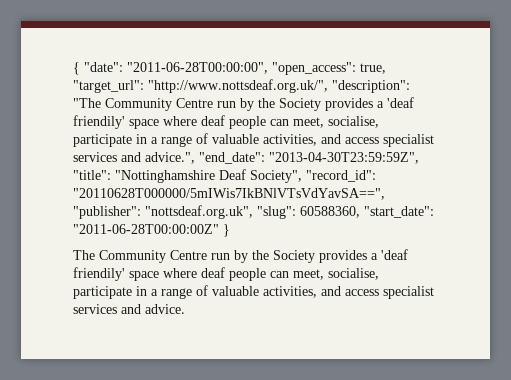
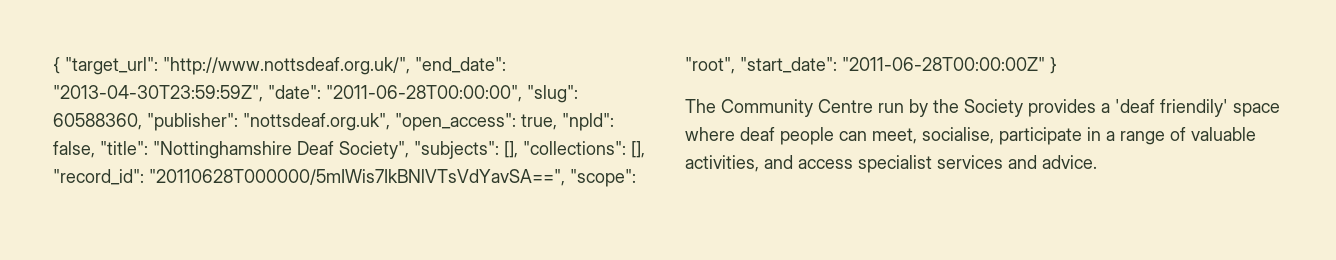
- { "date": "2011-06-28T00:00:00", "open_access": true, "target_url": "http://www.nottsdeaf.org.uk/", "description": "The Community Centre run by the Society provides a 'deaf friendily' space where deaf people can meet, socialise, participate in a range of valuable activities, and access specialist services and advice.", "end_date": "2013-04-30T23:59:59Z", "title": "Nottinghamshire Deaf Society", "record_id": "20110628T000000/5mIWis7IkBNlVTsVdYavSA==", "publisher": "nottsdeaf.org.uk", "slug": 60588360, "start_date": "2011-06-28T00:00:00Z" }
+ { "target_url": "http://www.nottsdeaf.org.uk/", "end_date": "2013-04-30T23:59:59Z", "date": "2011-06-28T00:00:00", "slug": 60588360, "publisher": "nottsdeaf.org.uk", "open_access": true, "npld": false, "title": "Nottinghamshire Deaf Society", "subjects": [], "collections": [], "record_id": "20110628T000000/5mIWis7IkBNlVTsVdYavSA==", "scope": "root", "start_date": "2011-06-28T00:00:00Z" }

